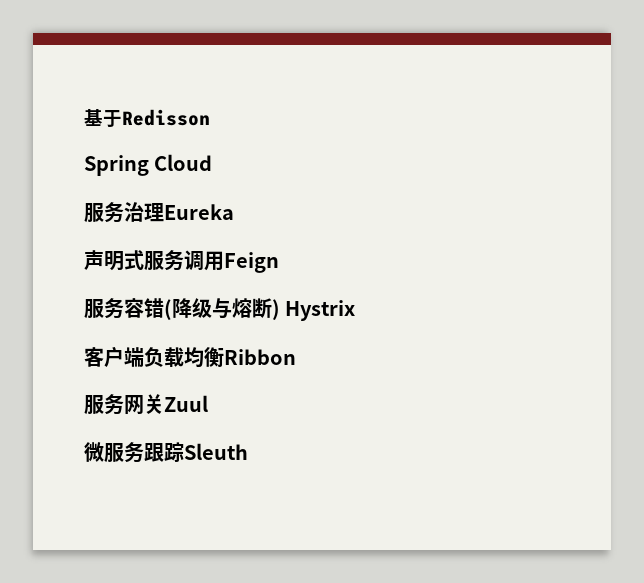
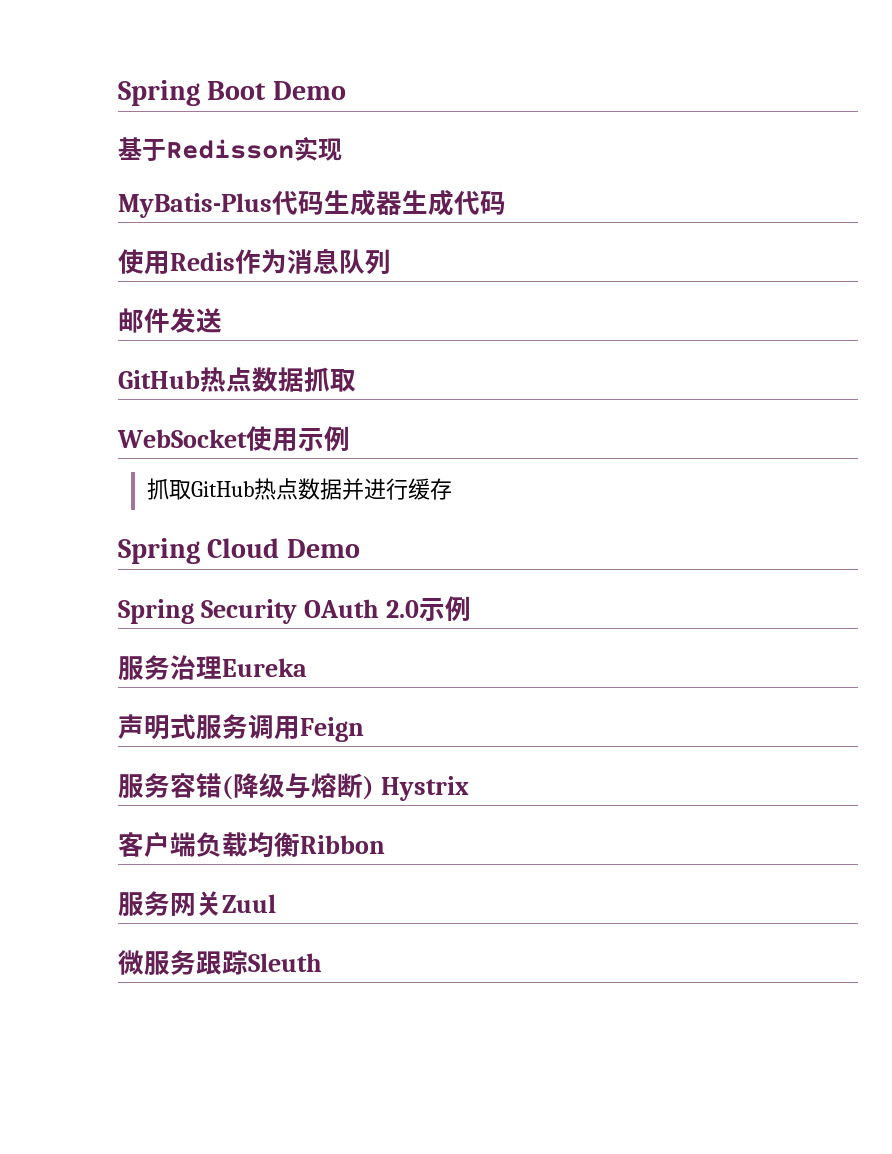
+ Spring Boot Demo
- 基于Redisson
- Spring Cloud
+ 基于Redisson实现
+ MyBatis-Plus代码生成器生成代码
+ 使用Redis作为消息队列
+ 邮件发送
+ GitHub热点数据抓取
+ WebSocket使用示例
+ 抓取GitHub热点数据并进行缓存
+ Spring Cloud Demo
+ Spring Security OAuth 2.0示例

